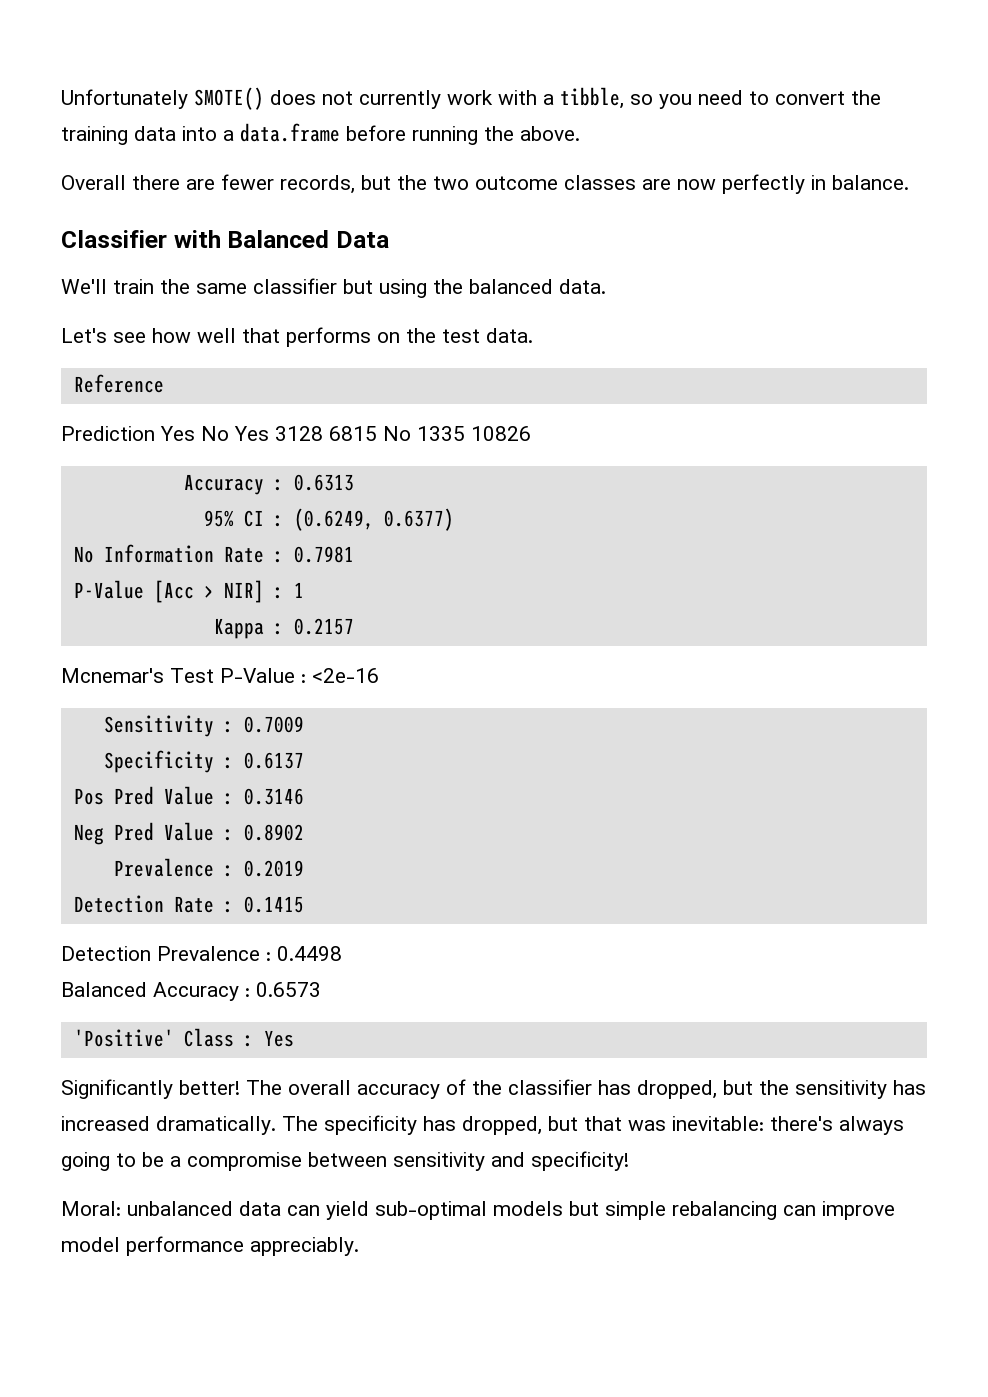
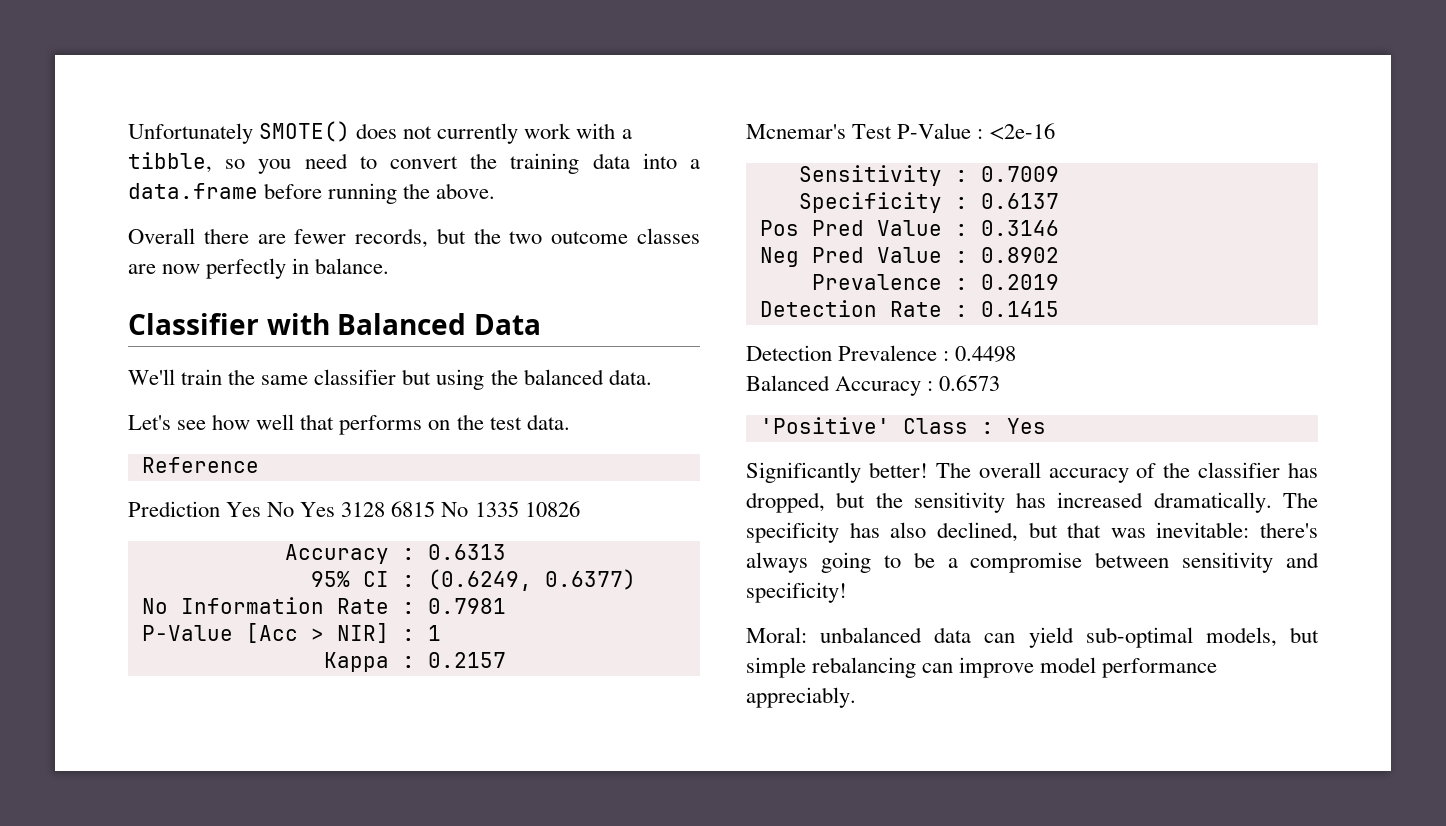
- The specificity has dropped, but that was inevitable: there's always going to be a compromise between sensitivity and specificity!
+ The specificity has also declined, but that was inevitable: there's always going to be a compromise between sensitivity and specificity!
- Moral: unbalanced data can yield sub-optimal models but simple rebalancing can improve model performance appreciably.
+ Moral: unbalanced data can yield sub-optimal models, but simple rebalancing can improve model performance appreciably.

